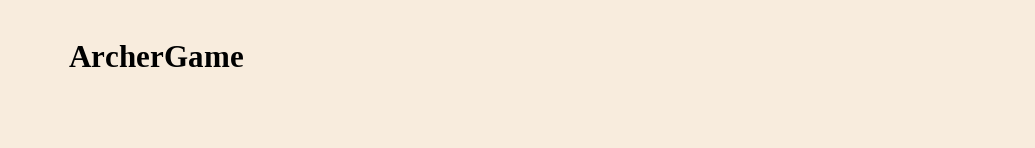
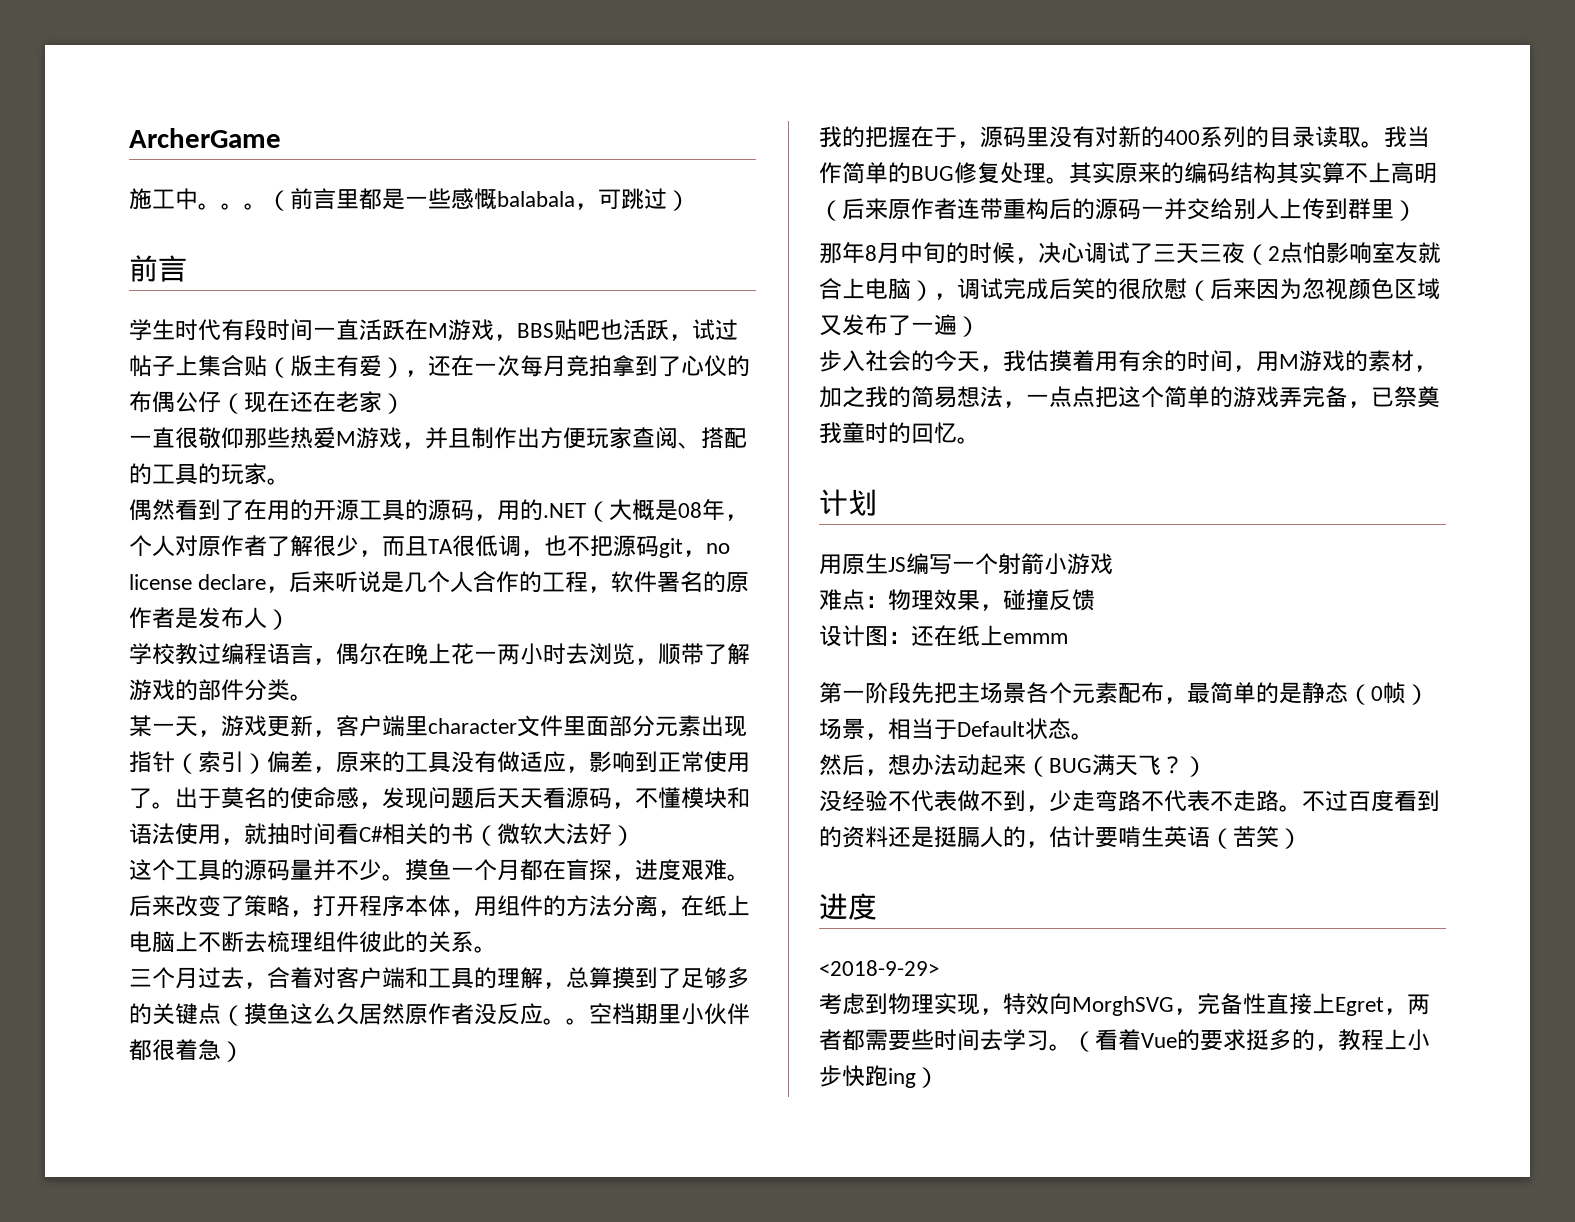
+ 施工中。。。（前言里都是一些感慨balabala，可跳过）
+ 前言
+ 学生时代有段时间一直活跃在M游戏，BBS贴吧也活跃，试过帖子上集合贴（版主有爱），还在一次每月竞拍拿到了心仪的布偶公仔（现在还在老家）
+ 一直很敬仰那些热爱M游戏，并且制作出方便玩家查阅、搭配的工具的玩家。
+ 偶然看到了在用的开源工具的源码，用的.NET（大概是08年，个人对原作者了解很少，而且TA很低调，也不把源码git，no license declare，后来听说是几个人合作的工程，软件署名的原作者是发布人）
+ 学校教过编程语言，偶尔在晚上花一两小时去浏览，顺带了解游戏的部件分类。
+ 某一天，游戏更新，客户端里character文件里面部分元素出现指针（索引）偏差，原来的工具没有做适应，影响到正常使用了。出于莫名的使命感，发现问题后天天看源码，不懂模块和语法使用，就抽时间看C#相关的书（微软大法好）
+ 这个工具的源码量并不少。摸鱼一个月都在盲探，进度艰难。后来改变了策略，打开程序本体，用组件的方法分离，在纸上电脑上不断去梳理组件彼此的关系。
+ 三个月过去，合着对客户端和工具的理解，总算摸到了足够多的关键点（摸鱼这么久居然原作者没反应。。空档期里小伙伴都很着急）
+ 我的把握在于，源码里没有对新的400系列的目录读取。我当作简单的BUG修复处理。其实原来的编码结构其实算不上高明（后来原作者连带重构后的源码一并交给别人上传到群里）
+ 那年8月中旬的时候，决心调试了三天三夜（2点怕影响室友就合上电脑），调试完成后笑的很欣慰（后来因为忽视颜色区域又发布了一遍）
+ 步入社会的今天，我估摸着用有余的时间，用M游戏的素材，加之我的简易想法，一点点把这个简单的游戏弄完备，已祭奠我童时的回忆。
+ 计划
+ 用原生JS编写一个射箭小游戏
+ 难点：物理效果，碰撞反馈
+ 设计图：还在纸上emmm
+ 第一阶段先把主场景各个元素配布，最简单的是静态（0帧）场景，相当于Default状态。
+ 然后，想办法动起来（BUG满天飞？）
+ 没经验不代表做不到，少走弯路不代表不走路。不过百度看到的资料还是挺膈人的，估计要啃生英语（苦笑）
+ 进度
+ <2018-9-29>
+ 考虑到物理实现，特效向MorghSVG，完备性直接上Egret，两者都需要些时间去学习。（看着Vue的要求挺多的，教程上小步快跑ing）

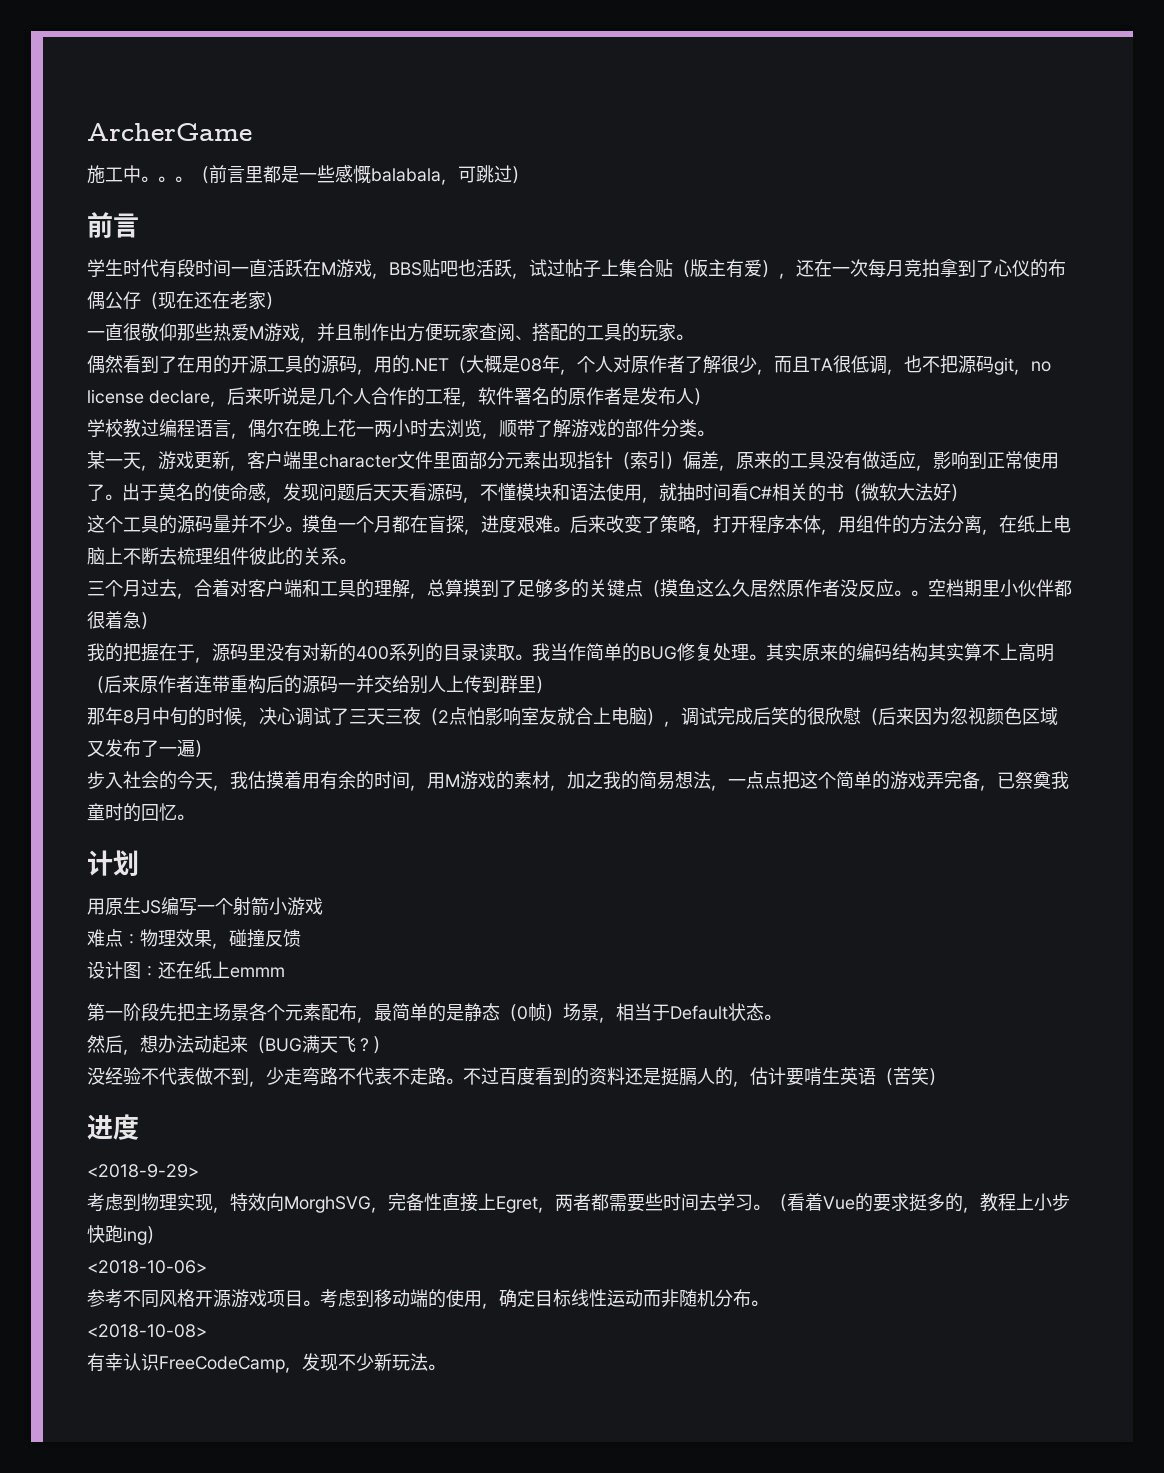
+ <2018-10-06>
+ 参考不同风格开源游戏项目。考虑到移动端的使用，确定目标线性运动而非随机分布。
+ <2018-10-08>
+ 有幸认识FreeCodeCamp，发现不少新玩法。

